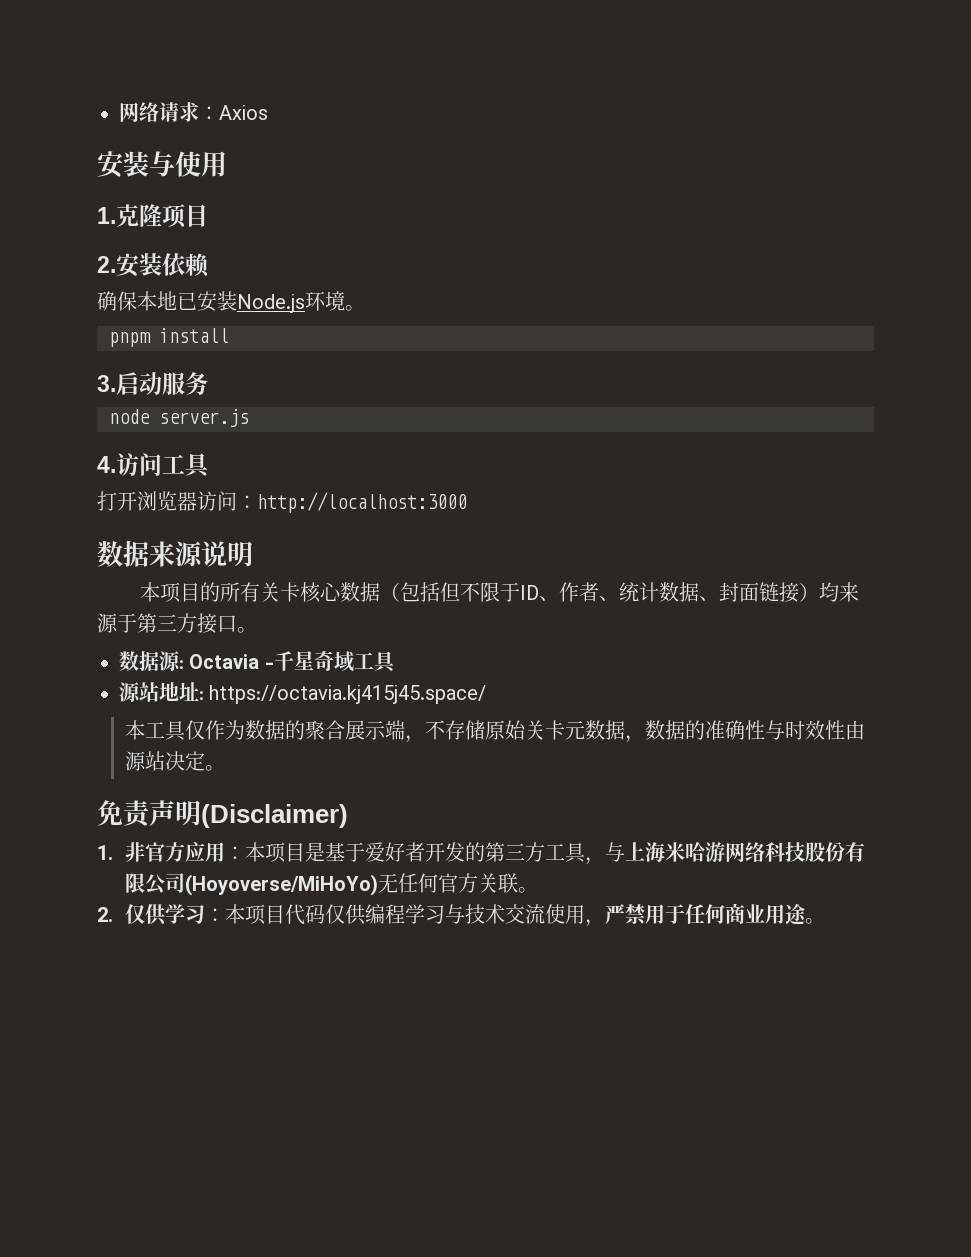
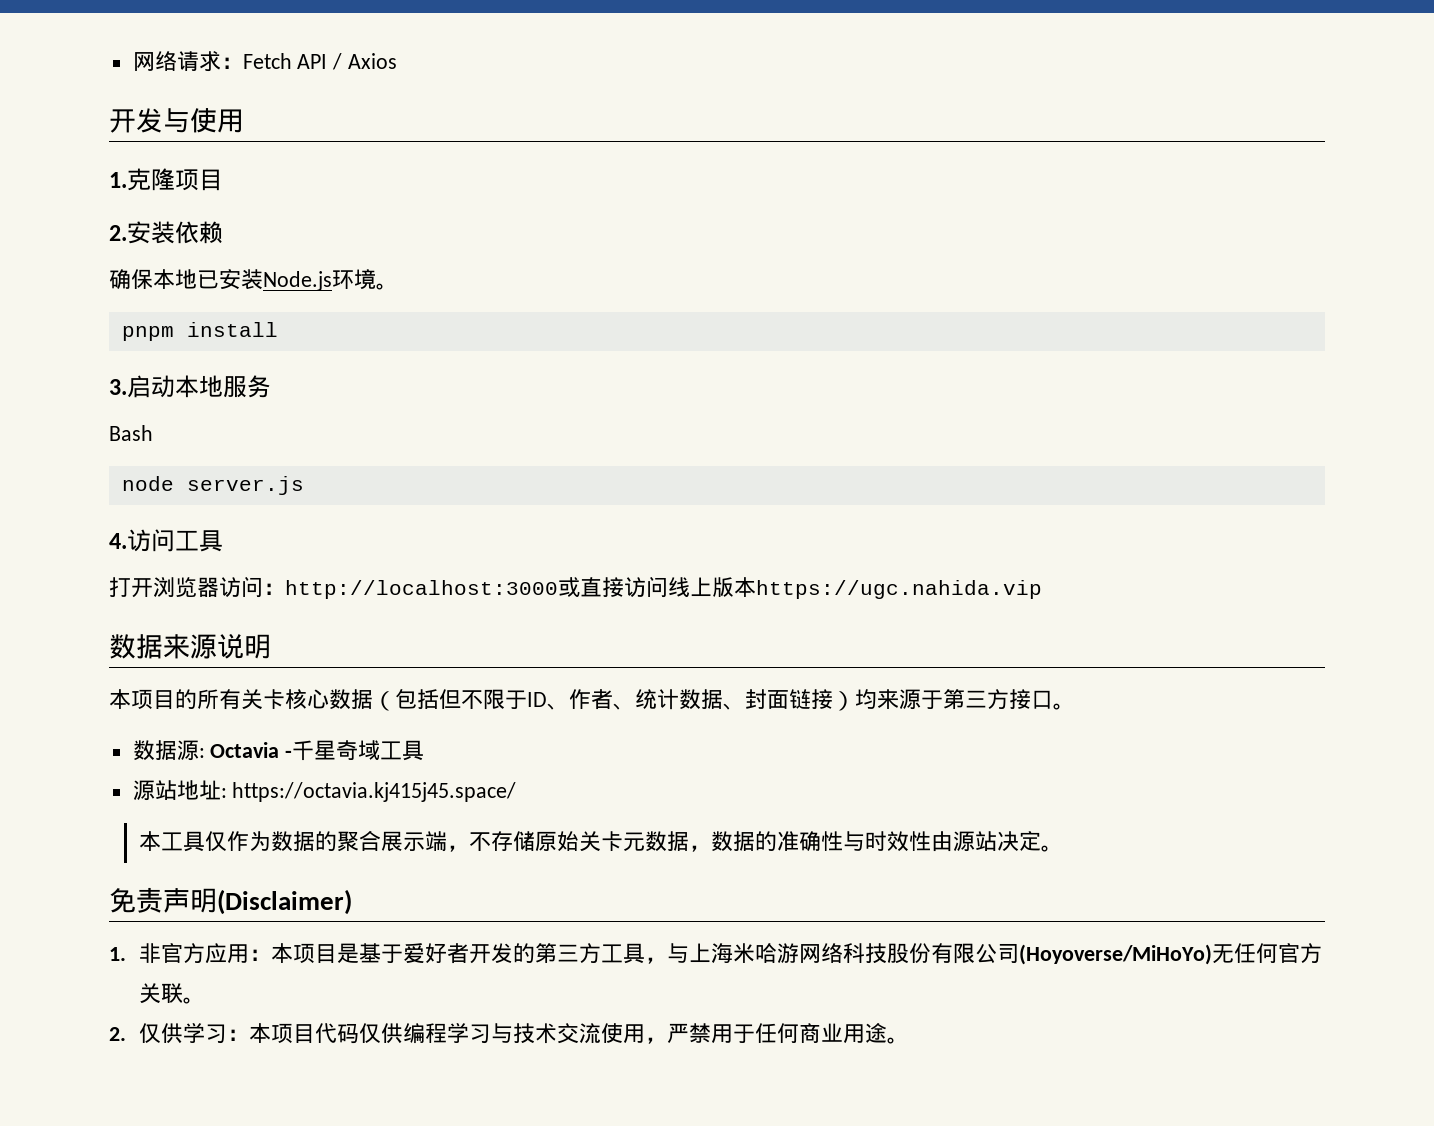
- 网络请求：Axios
+ 网络请求：Fetch API / Axios
- 安装与使用
+ 开发与使用
- 3.启动服务
+ 3.启动本地服务
+ Bash
- 打开浏览器访问：http://localhost:3000
+ 打开浏览器访问：http://localhost:3000或直接访问线上版本https://ugc.nahida.vip

